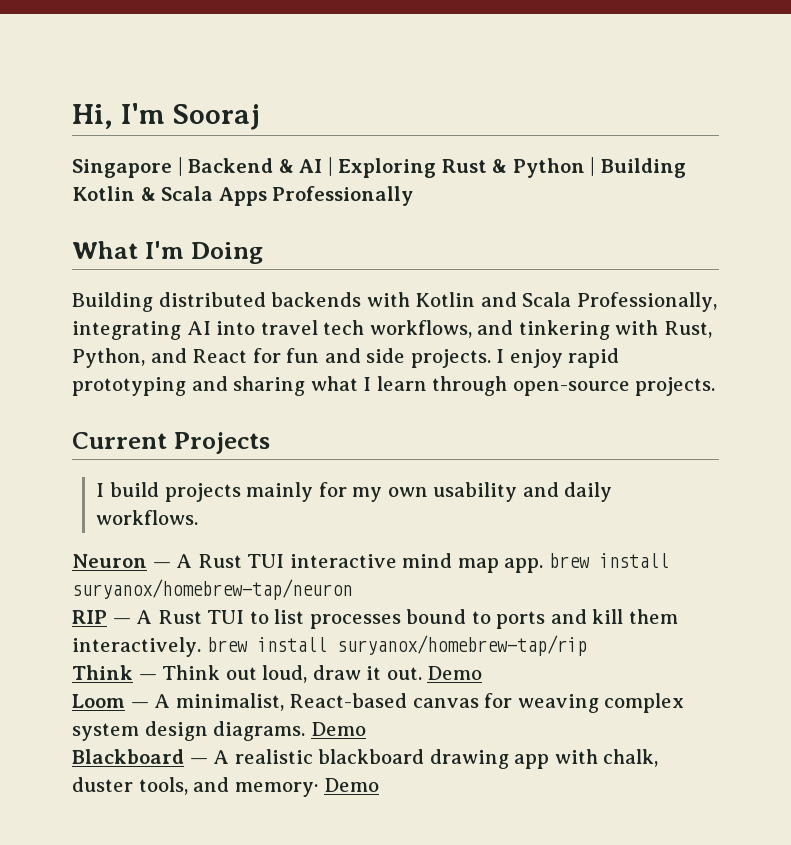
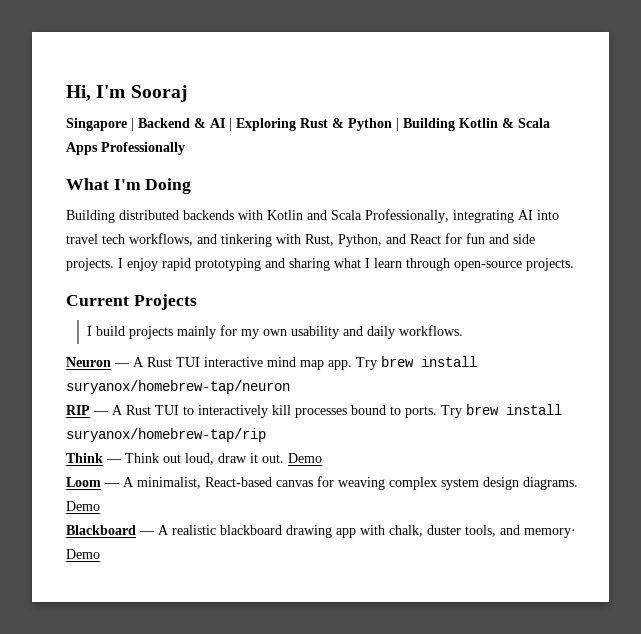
- Neuron — A Rust TUI interactive mind map app. brew install suryanox/homebrew-tap/neuron
+ Neuron — A Rust TUI interactive mind map app. Try brew install suryanox/homebrew-tap/neuron
- RIP — A Rust TUI to list processes bound to ports and kill them interactively. brew install suryanox/homebrew-tap/rip
+ RIP — A Rust TUI to interactively kill processes bound to ports. Try brew install suryanox/homebrew-tap/rip

